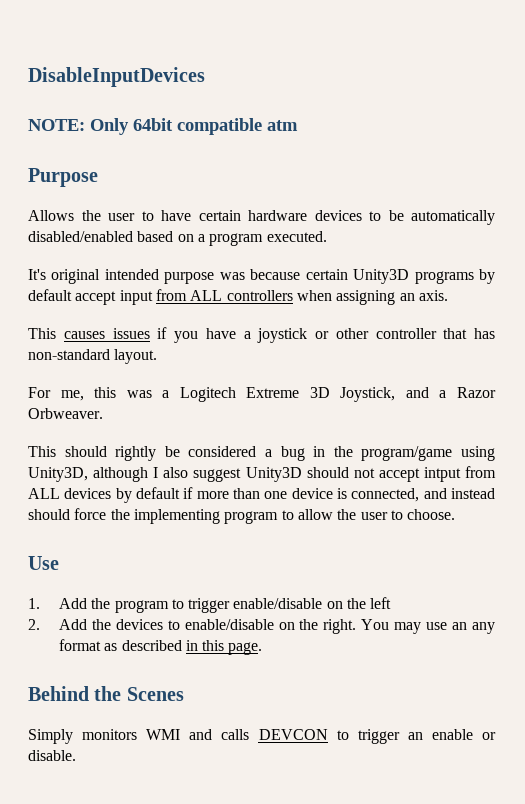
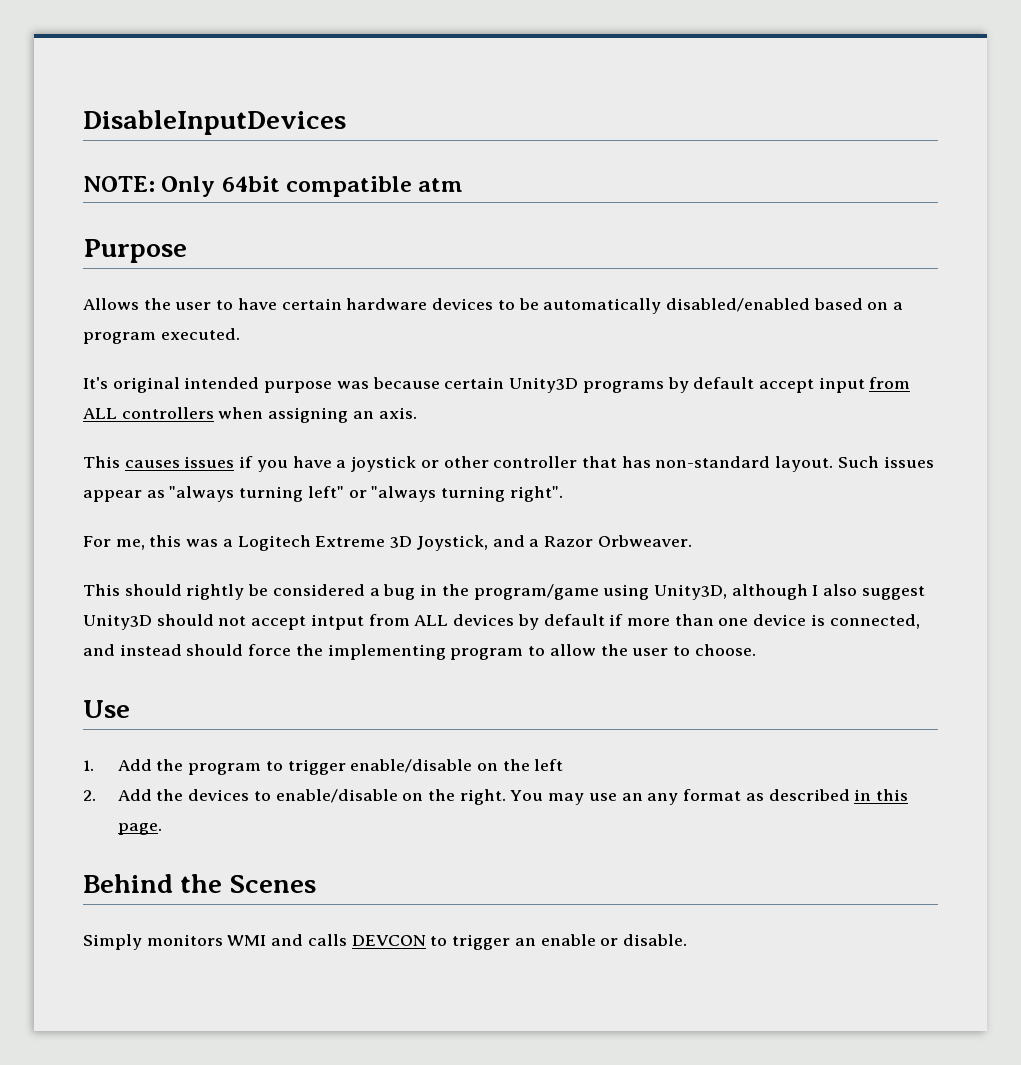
+ Such issues appear as "always turning left" or "always turning right".

